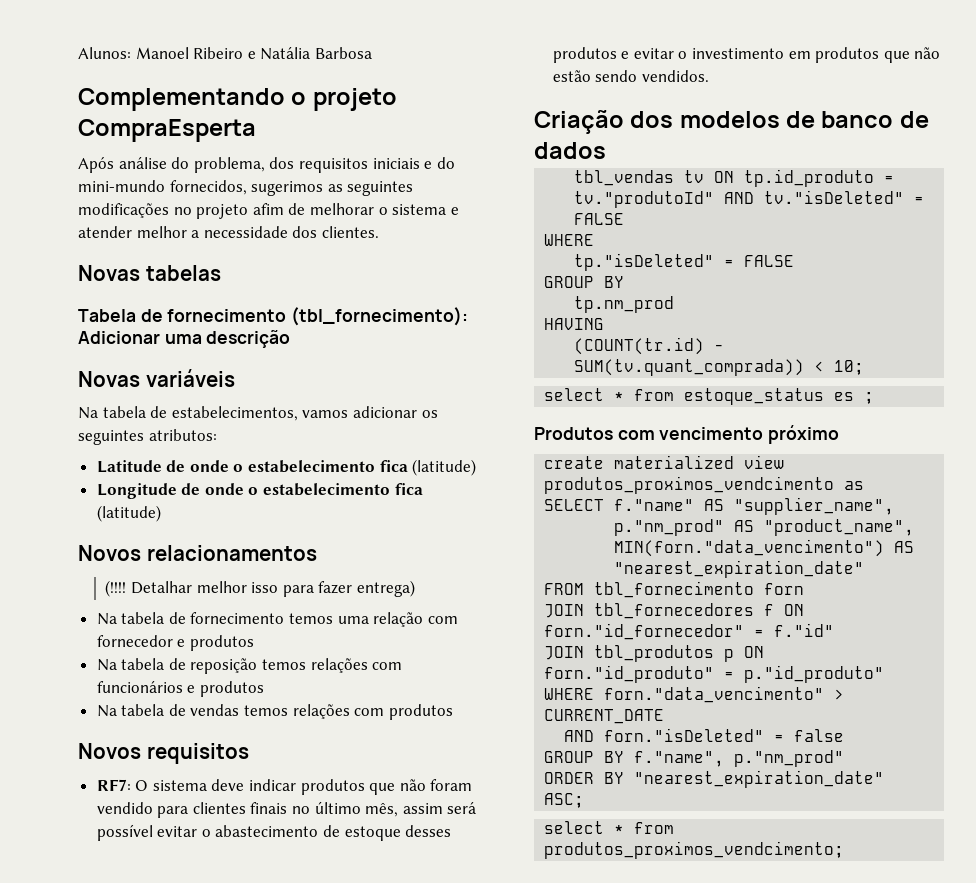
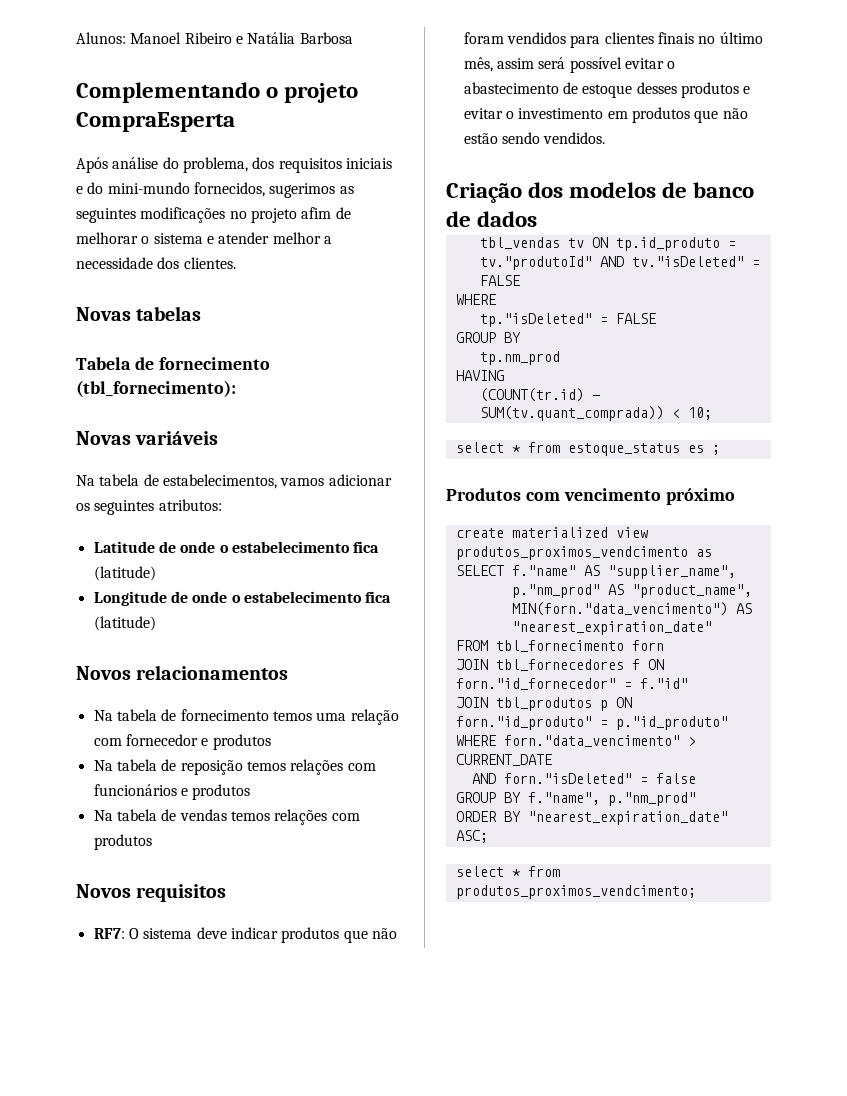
- Tabela de fornecimento (tbl_fornecimento): Adicionar uma descrição
+ Tabela de fornecimento (tbl_fornecimento):
- (!!!! Detalhar melhor isso para fazer entrega)
- RF7: O sistema deve indicar produtos que não foram vendido para clientes finais no último mês, assim será possível evitar o abastecimento de estoque desses produtos e evitar o investimento em produtos que não estão sendo vendidos.
+ RF7: O sistema deve indicar produtos que não foram vendidos para clientes finais no último mês, assim será possível evitar o abastecimento de estoque desses produtos e evitar o investimento em produtos que não estão sendo vendidos.

